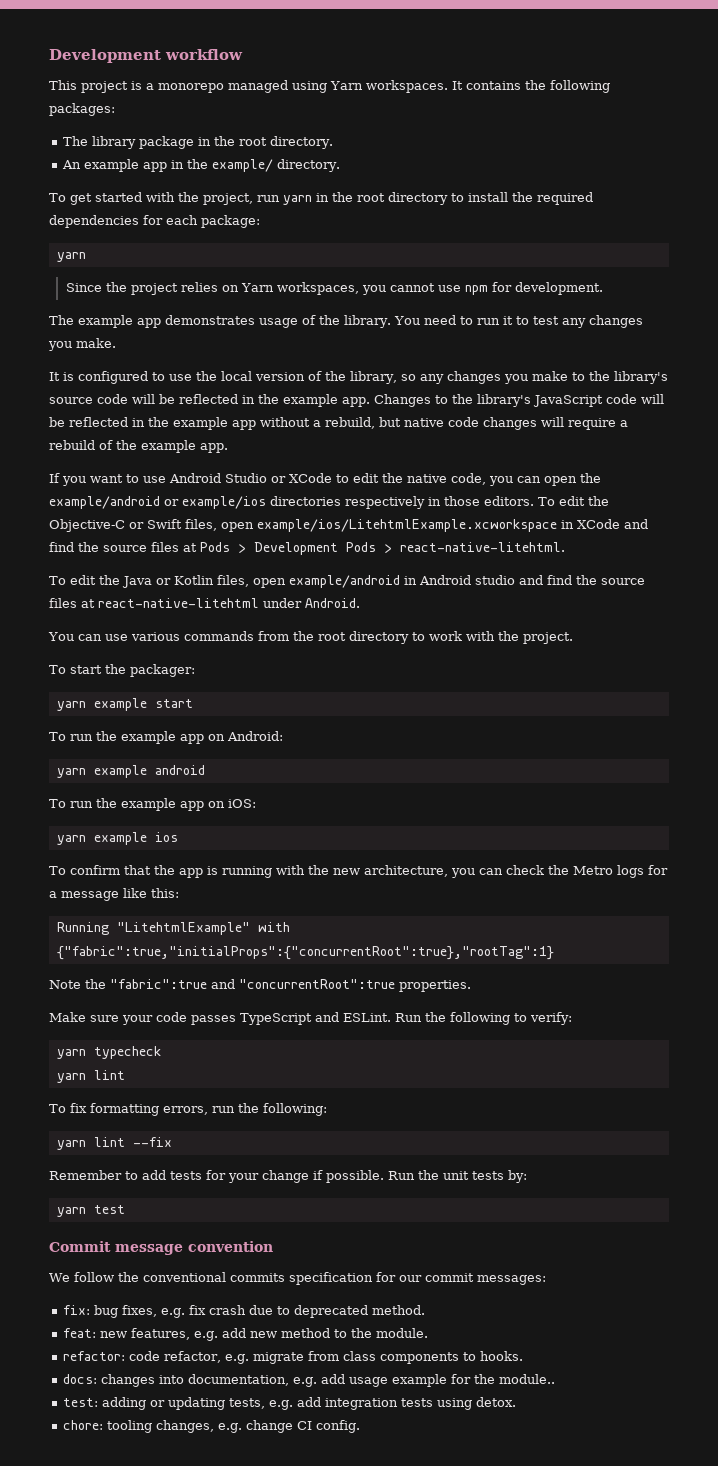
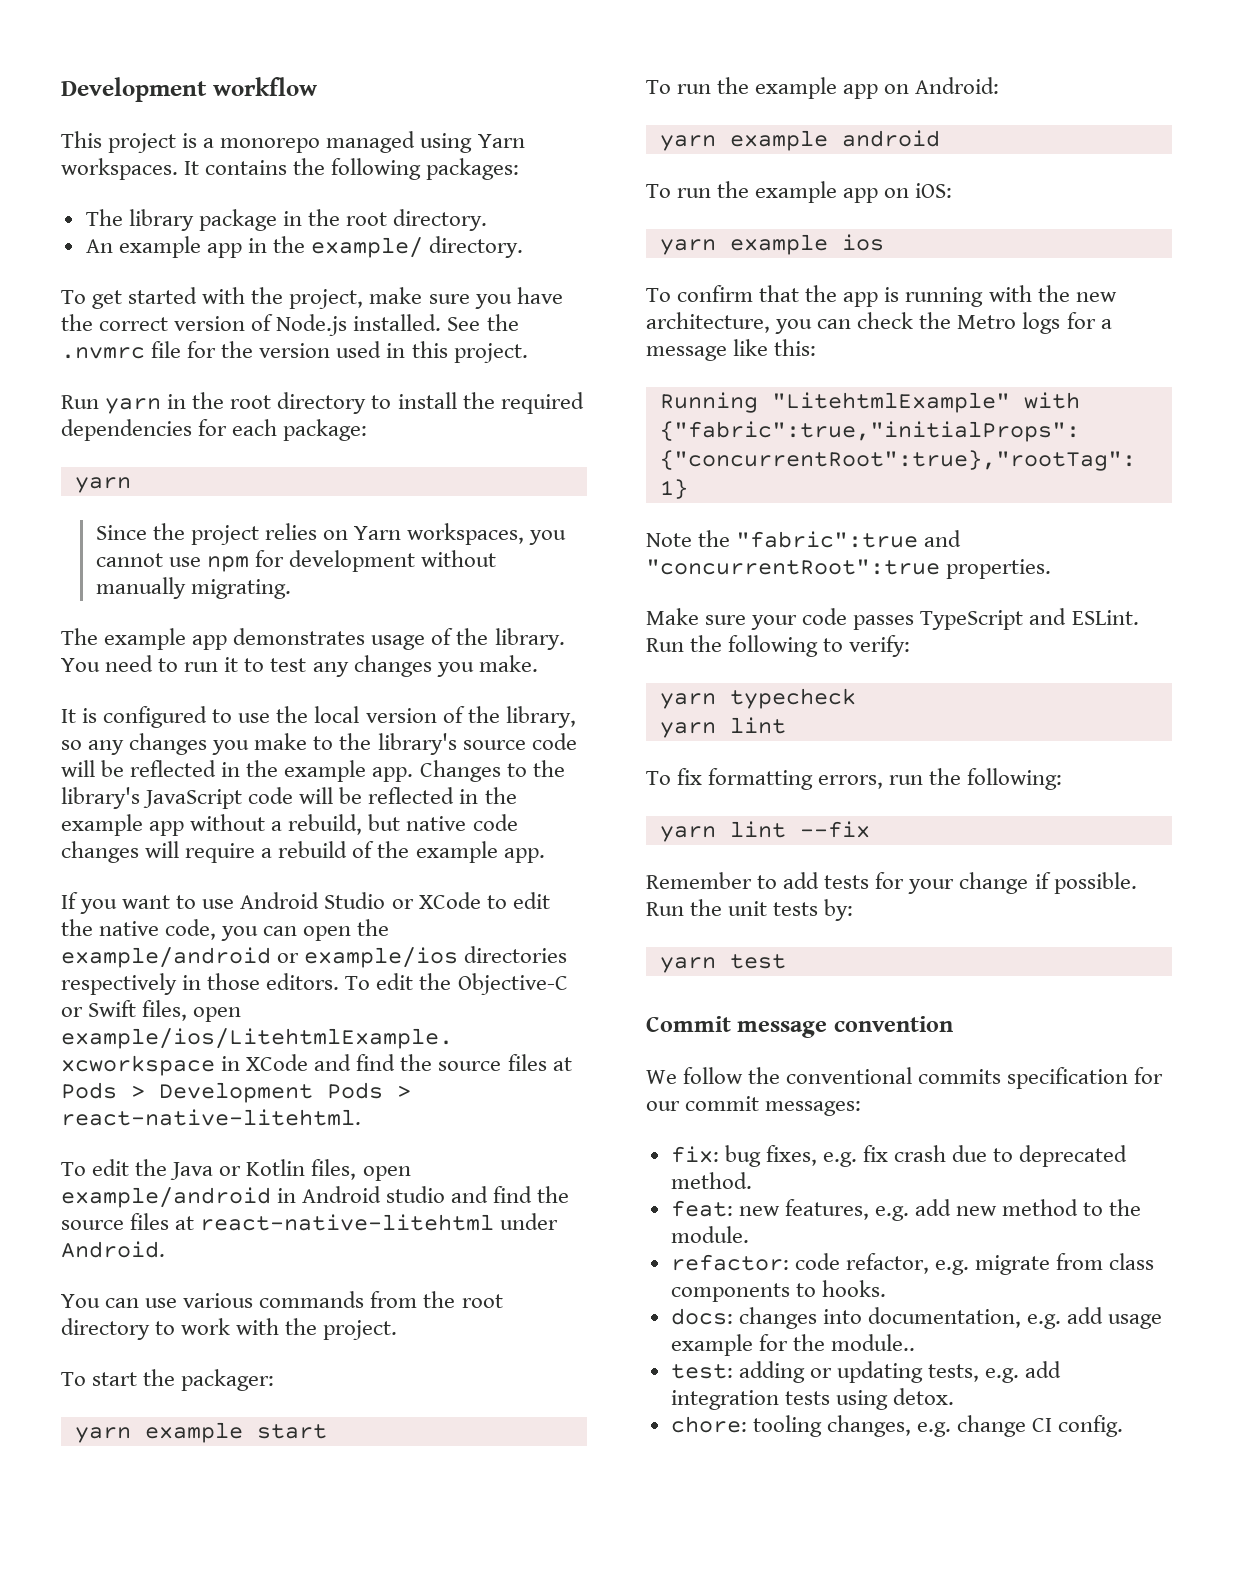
- To get started with the project, run yarn in the root directory to install the required dependencies for each package:
+ To get started with the project, make sure you have the correct version of Node.js installed. See the .nvmrc file for the version used in this project.
+ Run yarn in the root directory to install the required dependencies for each package:
- Since the project relies on Yarn workspaces, you cannot use npm for development.
+ Since the project relies on Yarn workspaces, you cannot use npm for development without manually migrating.

